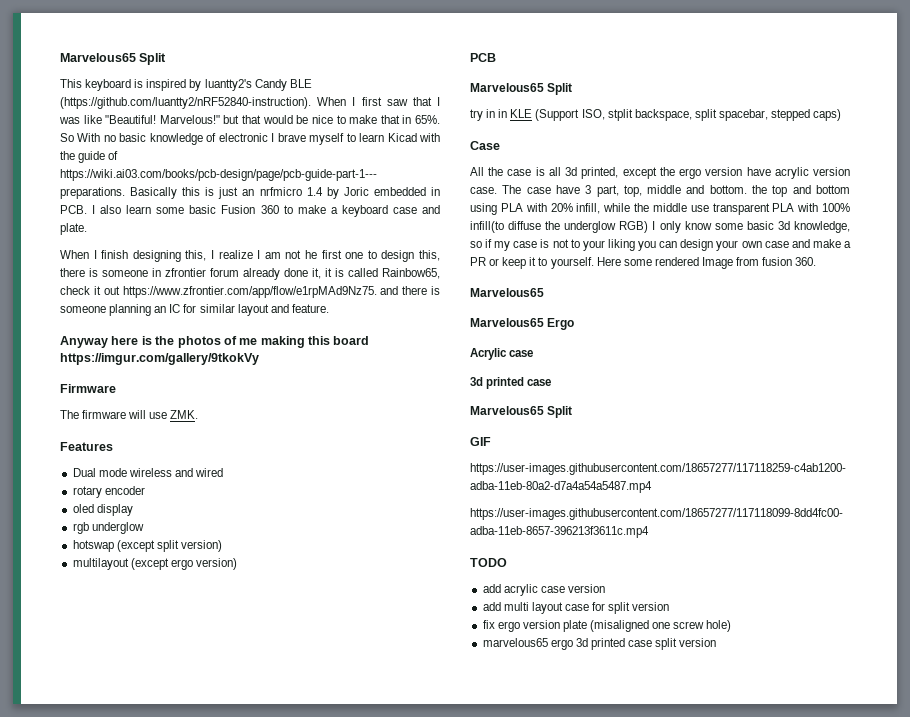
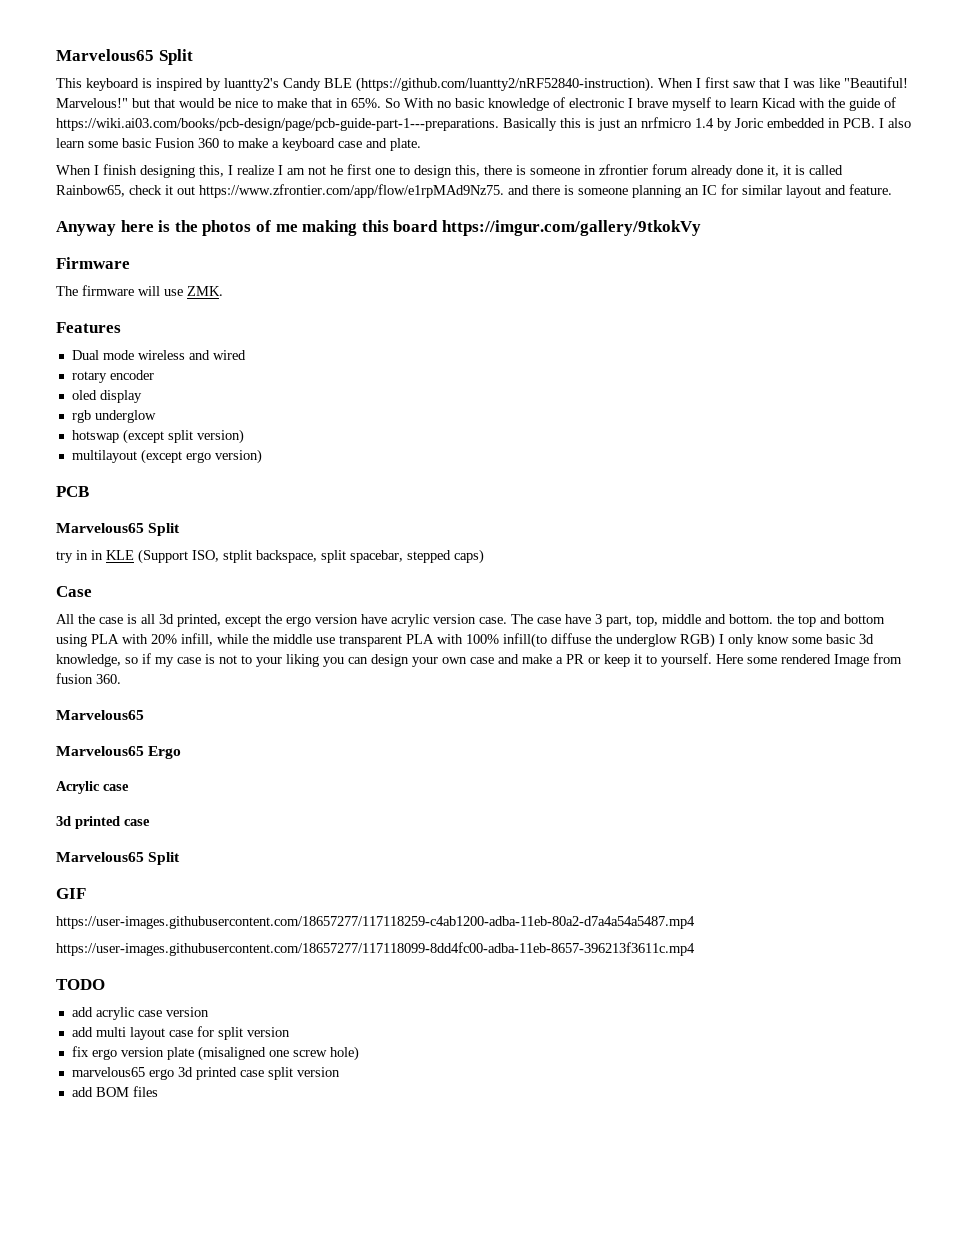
+ add BOM files

